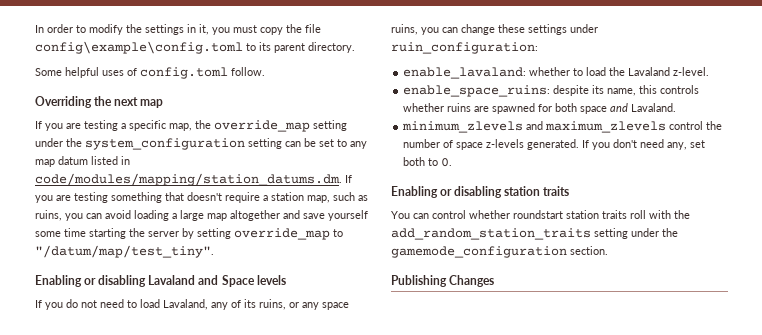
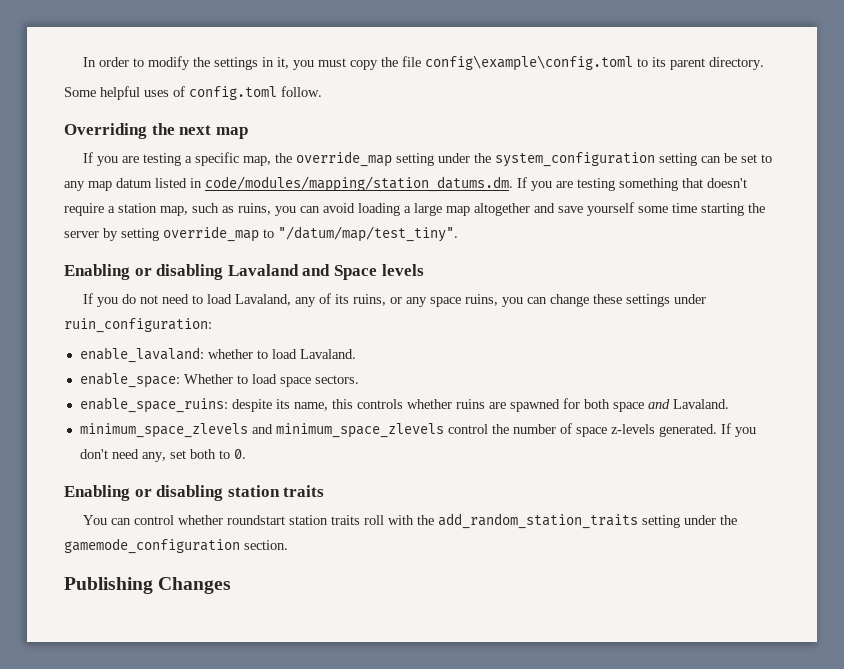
- enable_lavaland: whether to load the Lavaland z-level.
+ enable_lavaland: whether to load Lavaland.
+ enable_space: Whether to load space sectors.
- minimum_zlevels and maximum_zlevels control the number of space z-levels generated.
+ minimum_space_zlevels and minimum_space_zlevels control the number of space z-levels generated.

